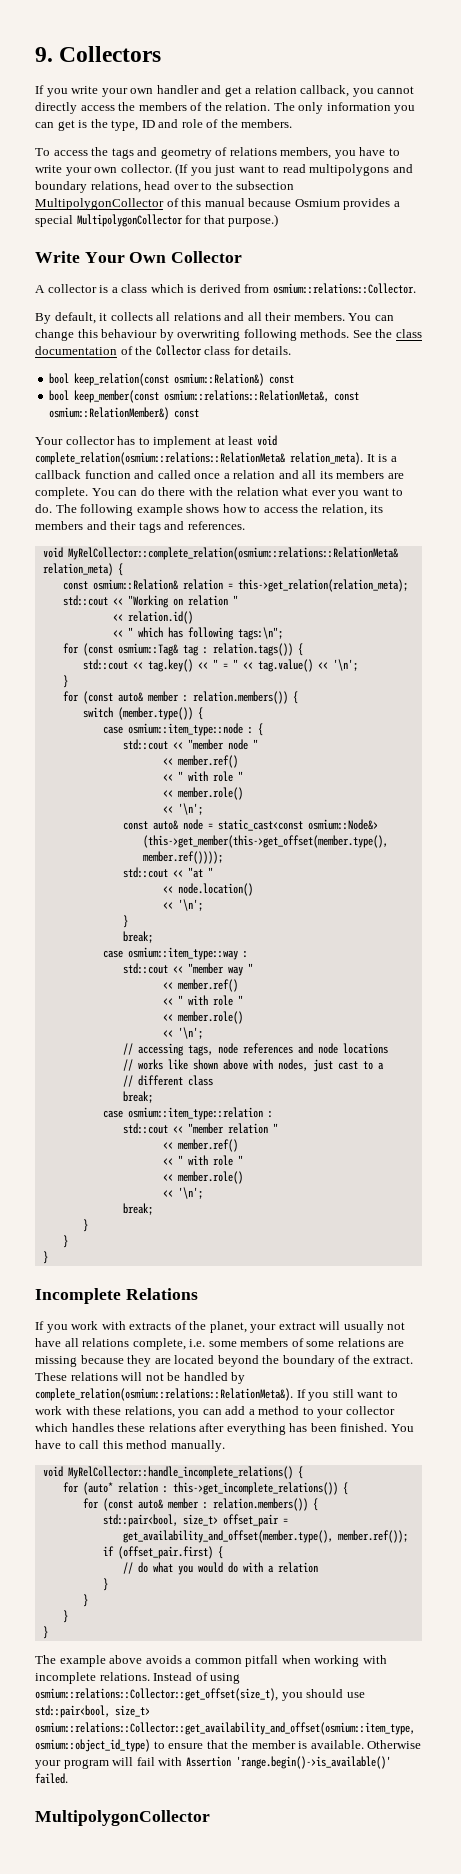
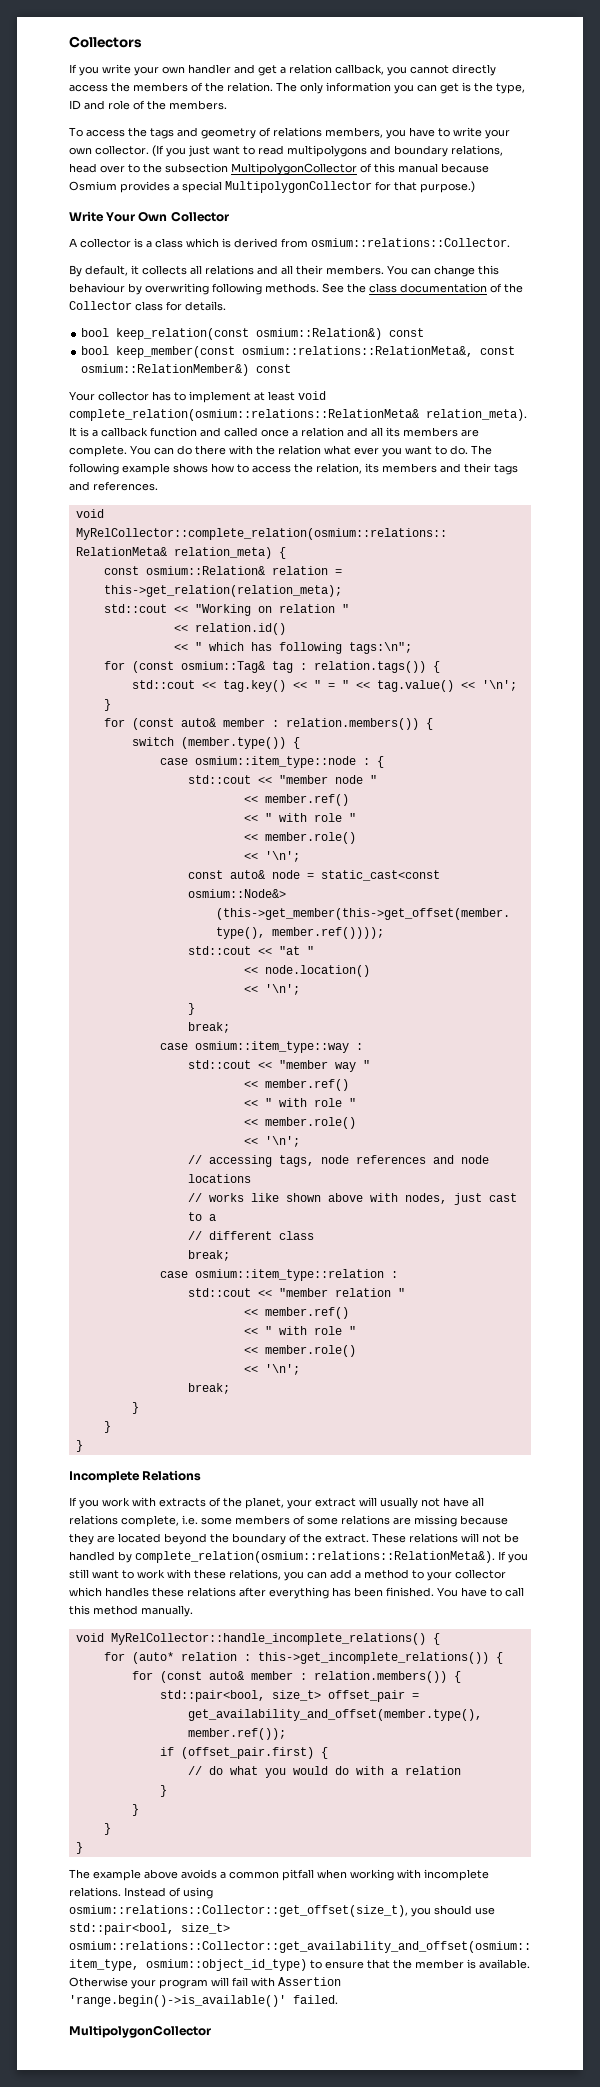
- 9. Collectors
+ Collectors

